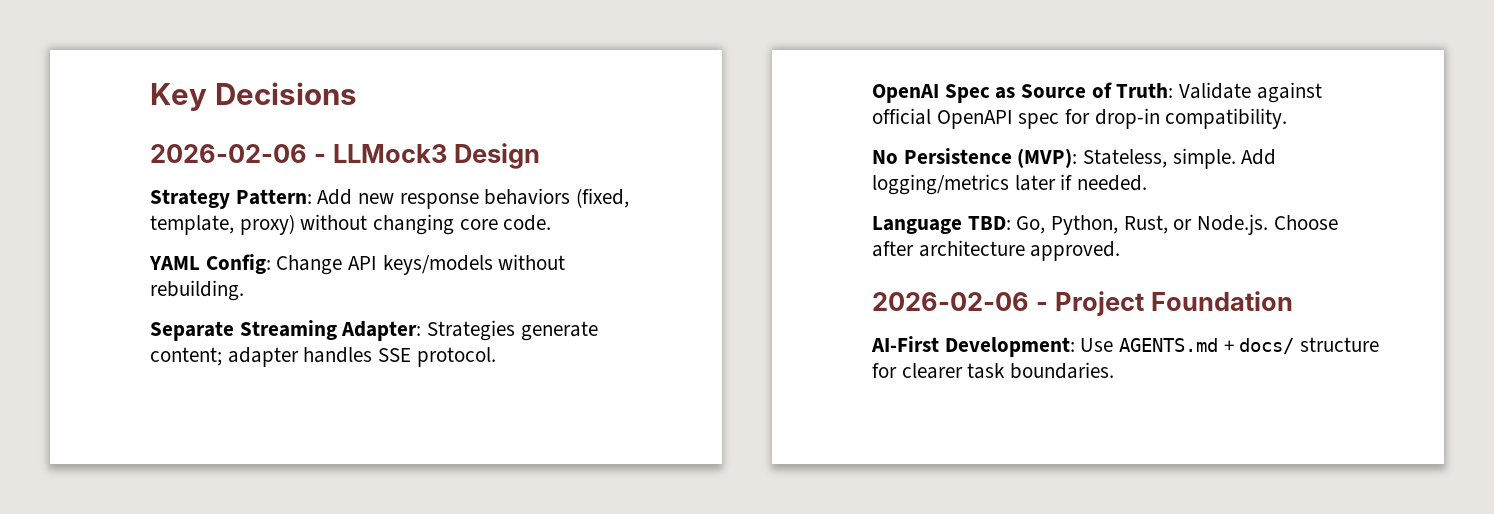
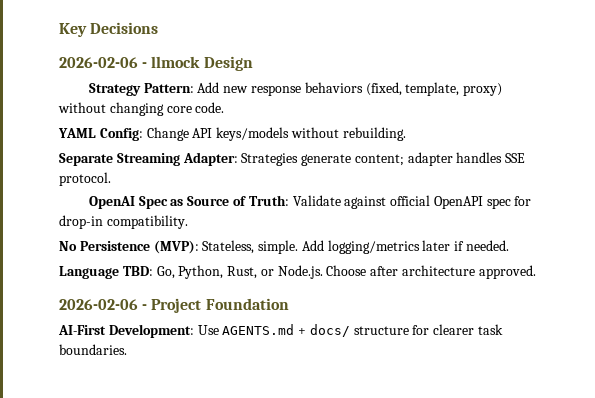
- 2026-02-06 - LLMock3 Design
+ 2026-02-06 - llmock Design

